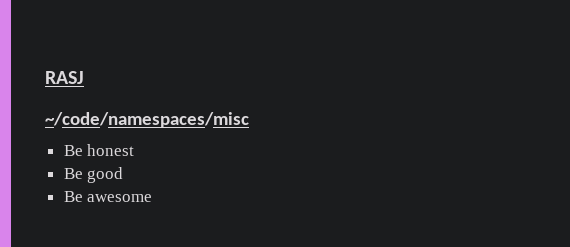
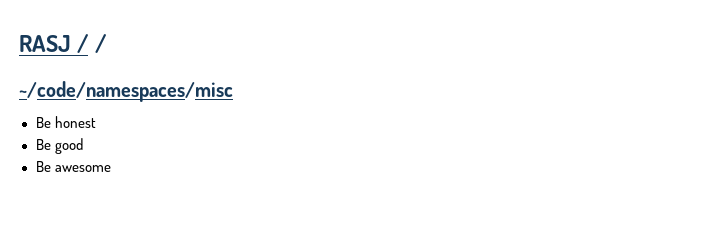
- RASJ
+ RASJ / /

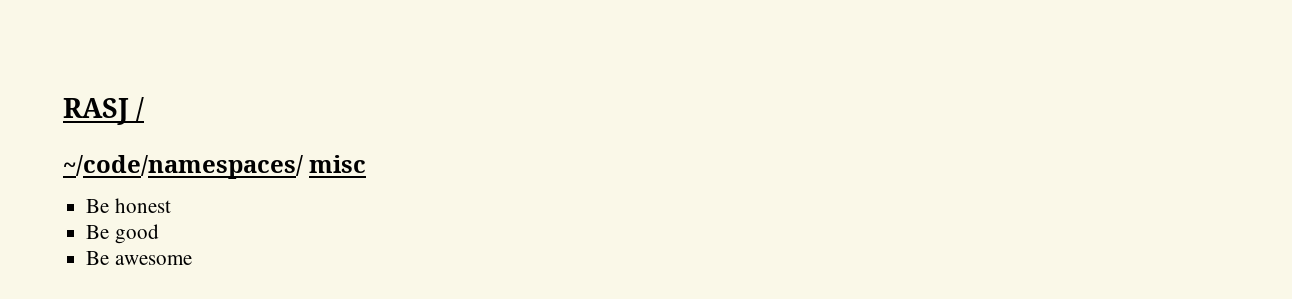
- RASJ / /
- ~/code/namespaces/misc
+ RASJ /
+ ~/code/namespaces/ misc

